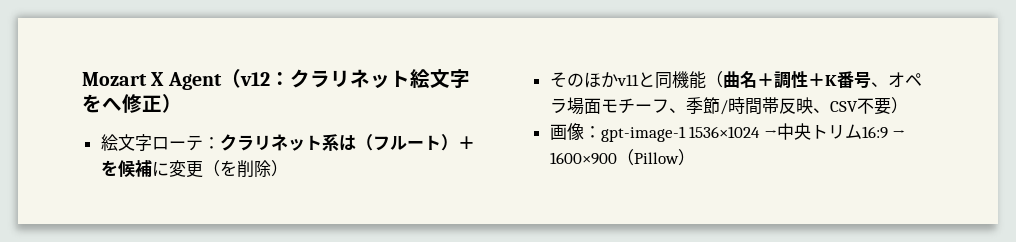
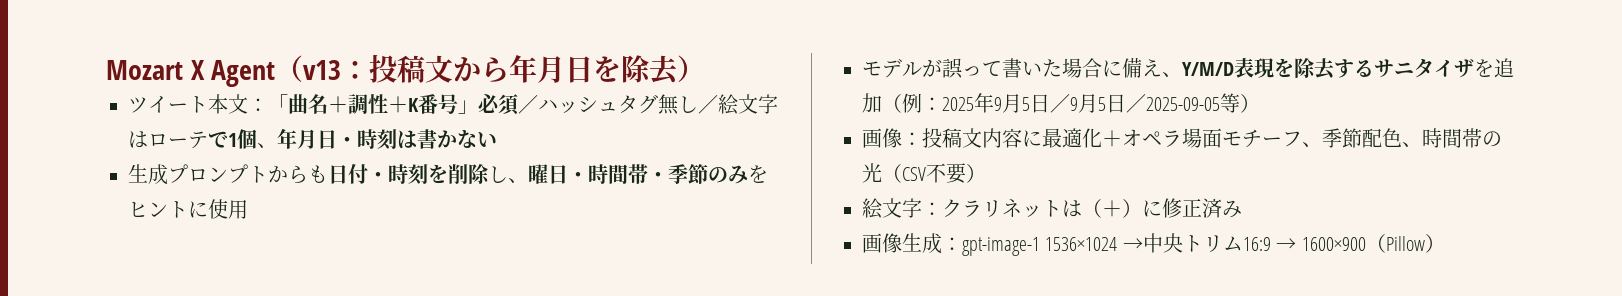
- Mozart X Agent（v12：クラリネット絵文字をへ修正）
- 絵文字ローテ：クラリネット系は（フルート）＋を候補に変更（を削除）
- そのほかv11と同機能（曲名＋調性＋K番号、オペラ場面モチーフ、季節/時間帯反映、CSV不要）
- 画像：gpt-image-1 1536×1024 →中央トリム16:9 → 1600×900（Pillow）
+ Mozart X Agent（v13：投稿文から年月日を除去）
+ ツイート本文：「曲名＋調性＋K番号」必須／ハッシュタグ無し／絵文字はローテで1個、年月日・時刻は書かない
+ 生成プロンプトからも日付・時刻を削除し、曜日・時間帯・季節のみをヒントに使用
+ モデルが誤って書いた場合に備え、Y/M/D表現を除去するサニタイザを追加（例：2025年9月5日／9月5日／2025-09-05等）
+ 画像：投稿文内容に最適化＋オペラ場面モチーフ、季節配色、時間帯の光（CSV不要）
+ 絵文字：クラリネットは（＋）に修正済み
+ 画像生成：gpt-image-1 1536×1024 →中央トリム16:9 → 1600×900（Pillow）

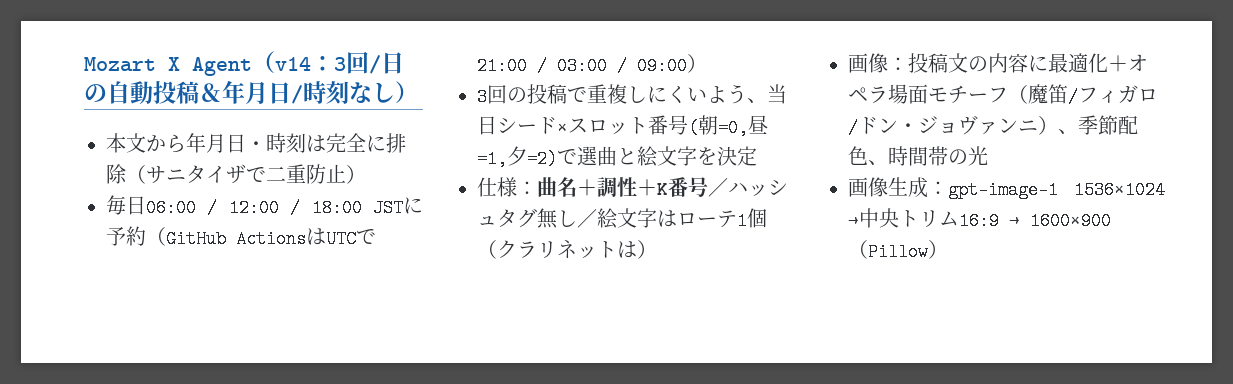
- Mozart X Agent（v13：投稿文から年月日を除去）
- ツイート本文：「曲名＋調性＋K番号」必須／ハッシュタグ無し／絵文字はローテで1個、年月日・時刻は書かない
- 生成プロンプトからも日付・時刻を削除し、曜日・時間帯・季節のみをヒントに使用
- モデルが誤って書いた場合に備え、Y/M/D表現を除去するサニタイザを追加（例：2025年9月5日／9月5日／2025-09-05等）
+ Mozart X Agent（v14：3回/日の自動投稿＆年月日/時刻なし）
+ 本文から年月日・時刻は完全に排除（サニタイザで二重防止）
+ 毎日06:00 / 12:00 / 18:00 JSTに予約（GitHub ActionsはUTCで21:00 / 03:00 / 09:00）
+ 3回の投稿で重複しにくいよう、当日シード×スロット番号(朝=0,昼=1,夕=2)で選曲と絵文字を決定
+ 仕様：曲名＋調性＋K番号／ハッシュタグ無し／絵文字はローテ1個（クラリネットは）
- 画像：投稿文内容に最適化＋オペラ場面モチーフ、季節配色、時間帯の光（CSV不要）
- 絵文字：クラリネットは（＋）に修正済み
+ 画像：投稿文の内容に最適化＋オペラ場面モチーフ（魔笛/フィガロ/ドン・ジョヴァンニ）、季節配色、時間帯の光

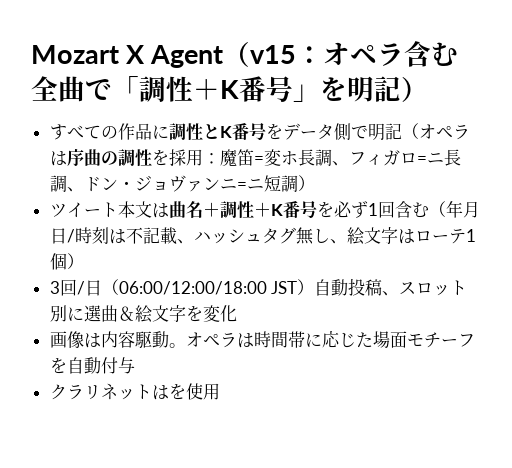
- Mozart X Agent（v14：3回/日の自動投稿＆年月日/時刻なし）
- 本文から年月日・時刻は完全に排除（サニタイザで二重防止）
- 毎日06:00 / 12:00 / 18:00 JSTに予約（GitHub ActionsはUTCで21:00 / 03:00 / 09:00）
- 3回の投稿で重複しにくいよう、当日シード×スロット番号(朝=0,昼=1,夕=2)で選曲と絵文字を決定
- 仕様：曲名＋調性＋K番号／ハッシュタグ無し／絵文字はローテ1個（クラリネットは）
- 画像：投稿文の内容に最適化＋オペラ場面モチーフ（魔笛/フィガロ/ドン・ジョヴァンニ）、季節配色、時間帯の光
- 画像生成：gpt-image-1 1536×1024 →中央トリム16:9 → 1600×900（Pillow）
+ Mozart X Agent（v15：オペラ含む全曲で「調性＋K番号」を明記）
+ すべての作品に調性とK番号をデータ側で明記（オペラは序曲の調性を採用：魔笛=変ホ長調、フィガロ=ニ長調、ドン・ジョヴァンニ=ニ短調）
+ ツイート本文は曲名＋調性＋K番号を必ず1回含む（年月日/時刻は不記載、ハッシュタグ無し、絵文字はローテ1個）
+ 3回/日（06:00/12:00/18:00 JST）自動投稿、スロット別に選曲＆絵文字を変化
+ 画像は内容駆動。オペラは時間帯に応じた場面モチーフを自動付与
+ クラリネットはを使用

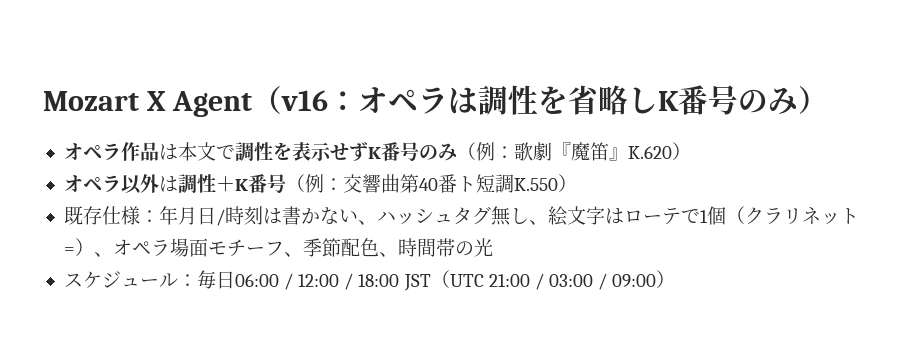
- Mozart X Agent（v15：オペラ含む全曲で「調性＋K番号」を明記）
- すべての作品に調性とK番号をデータ側で明記（オペラは序曲の調性を採用：魔笛=変ホ長調、フィガロ=ニ長調、ドン・ジョヴァンニ=ニ短調）
- ツイート本文は曲名＋調性＋K番号を必ず1回含む（年月日/時刻は不記載、ハッシュタグ無し、絵文字はローテ1個）
- 3回/日（06:00/12:00/18:00 JST）自動投稿、スロット別に選曲＆絵文字を変化
- 画像は内容駆動。オペラは時間帯に応じた場面モチーフを自動付与
- クラリネットはを使用
+ Mozart X Agent（v16：オペラは調性を省略しK番号のみ）
+ オペラ作品は本文で調性を表示せずK番号のみ（例：歌劇『魔笛』K.620）
+ オペラ以外は調性＋K番号（例：交響曲第40番ト短調K.550）
+ 既存仕様：年月日/時刻は書かない、ハッシュタグ無し、絵文字はローテで1個（クラリネット=）、オペラ場面モチーフ、季節配色、時間帯の光
+ スケジュール：毎日06:00 / 12:00 / 18:00 JST（UTC 21:00 / 03:00 / 09:00）

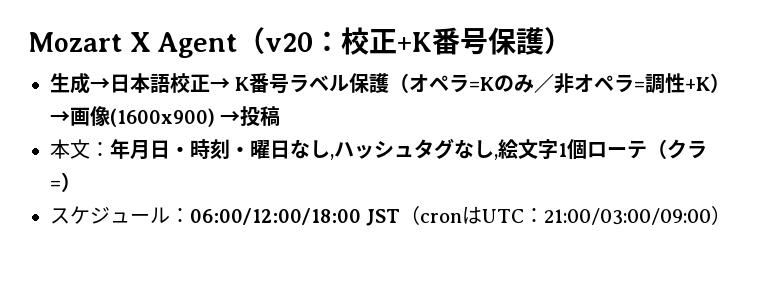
- Mozart X Agent（v16：オペラは調性を省略しK番号のみ）
- オペラ作品は本文で調性を表示せずK番号のみ（例：歌劇『魔笛』K.620）
- オペラ以外は調性＋K番号（例：交響曲第40番ト短調K.550）
- 既存仕様：年月日/時刻は書かない、ハッシュタグ無し、絵文字はローテで1個（クラリネット=）、オペラ場面モチーフ、季節配色、時間帯の光
- スケジュール：毎日06:00 / 12:00 / 18:00 JST（UTC 21:00 / 03:00 / 09:00）
+ Mozart X Agent（v20：校正+K番号保護）
+ 生成→日本語校正→ K番号ラベル保護（オペラ=Kのみ／非オペラ=調性+K）→画像(1600x900) →投稿
+ 本文：年月日・時刻・曜日なし,ハッシュタグなし,絵文字1個ローテ（クラ=）
+ スケジュール：06:00/12:00/18:00 JST（cronはUTC：21:00/03:00/09:00）

